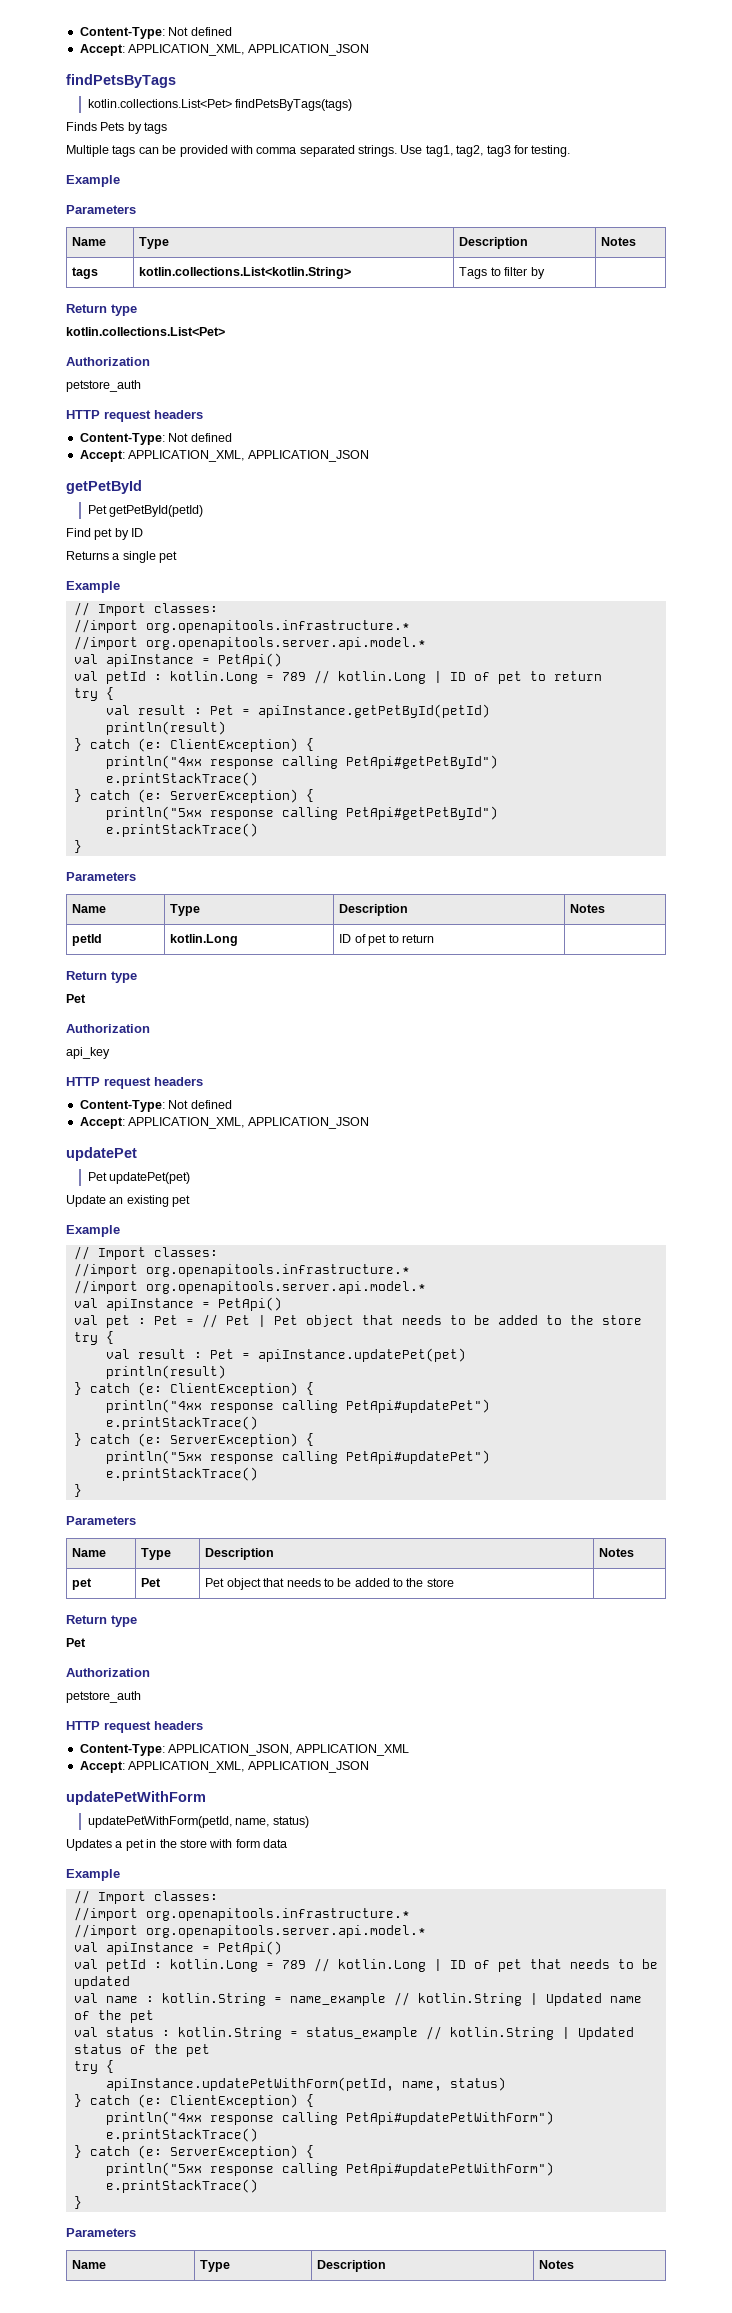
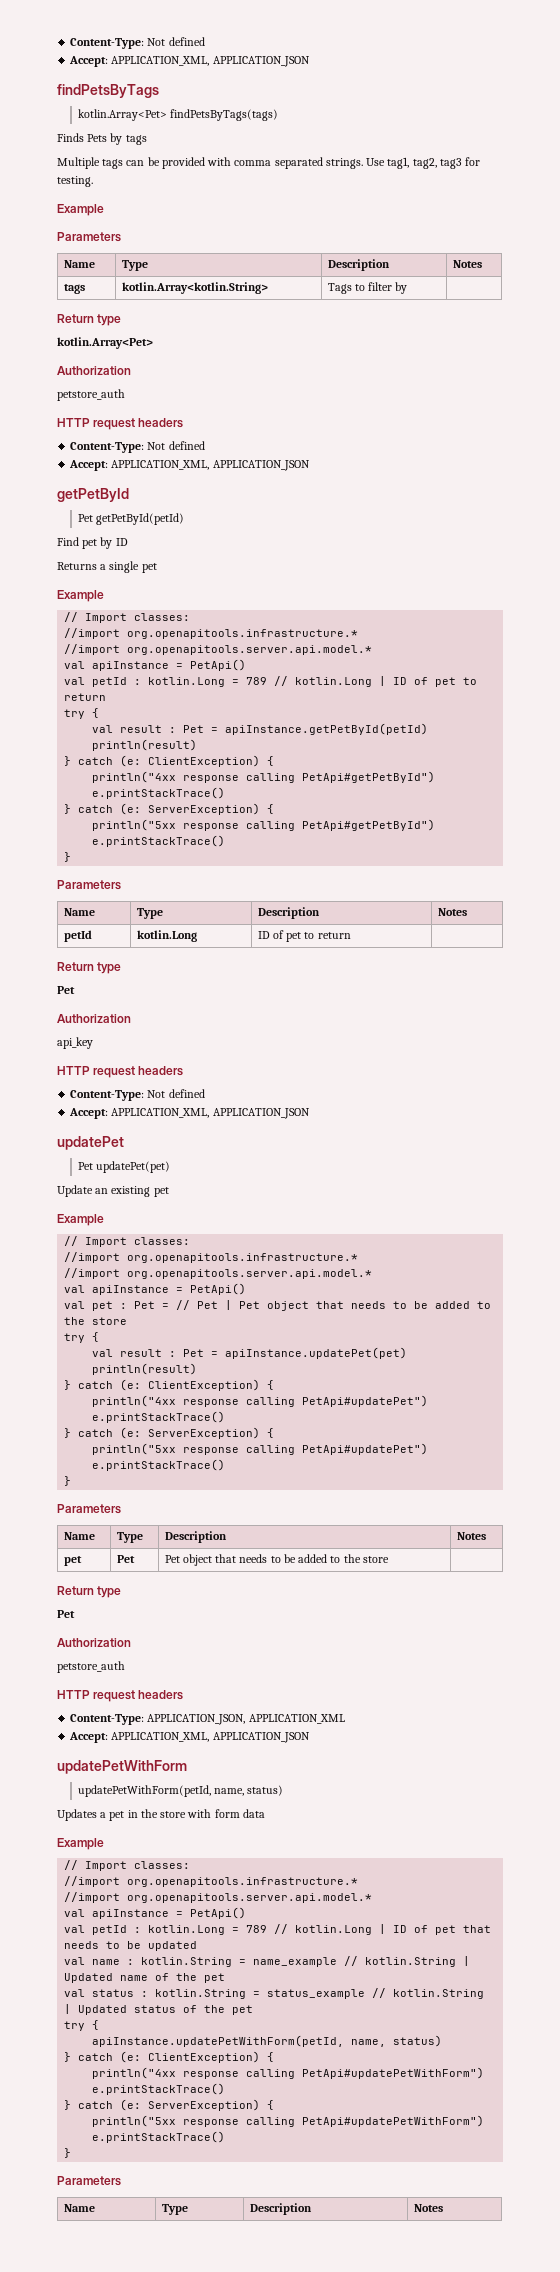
- kotlin.collections.List<Pet> findPetsByTags(tags)
+ kotlin.Array<Pet> findPetsByTags(tags)
- tags | kotlin.collections.List<kotlin.String> | Tags to filter by |
+ tags | kotlin.Array<kotlin.String> | Tags to filter by |
  Return type
- kotlin.collections.List<Pet>
+ kotlin.Array<Pet>

